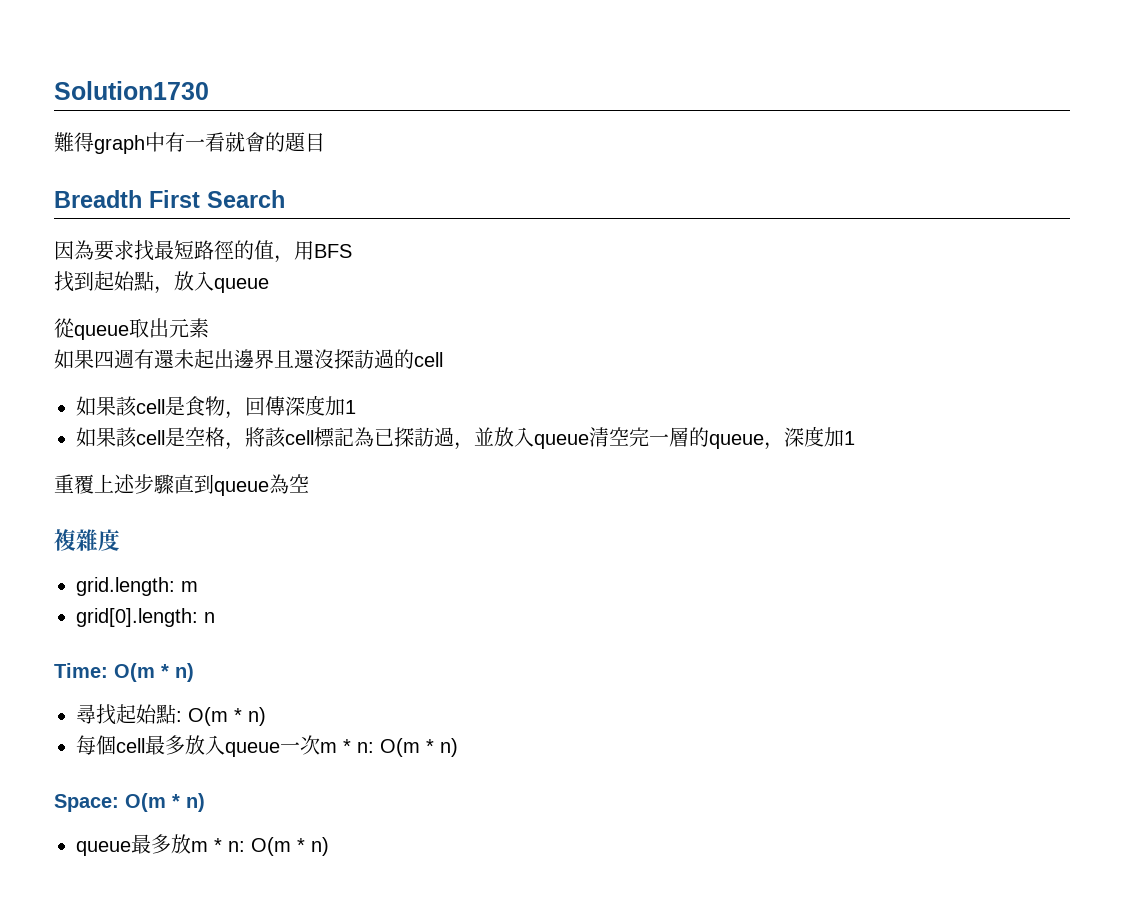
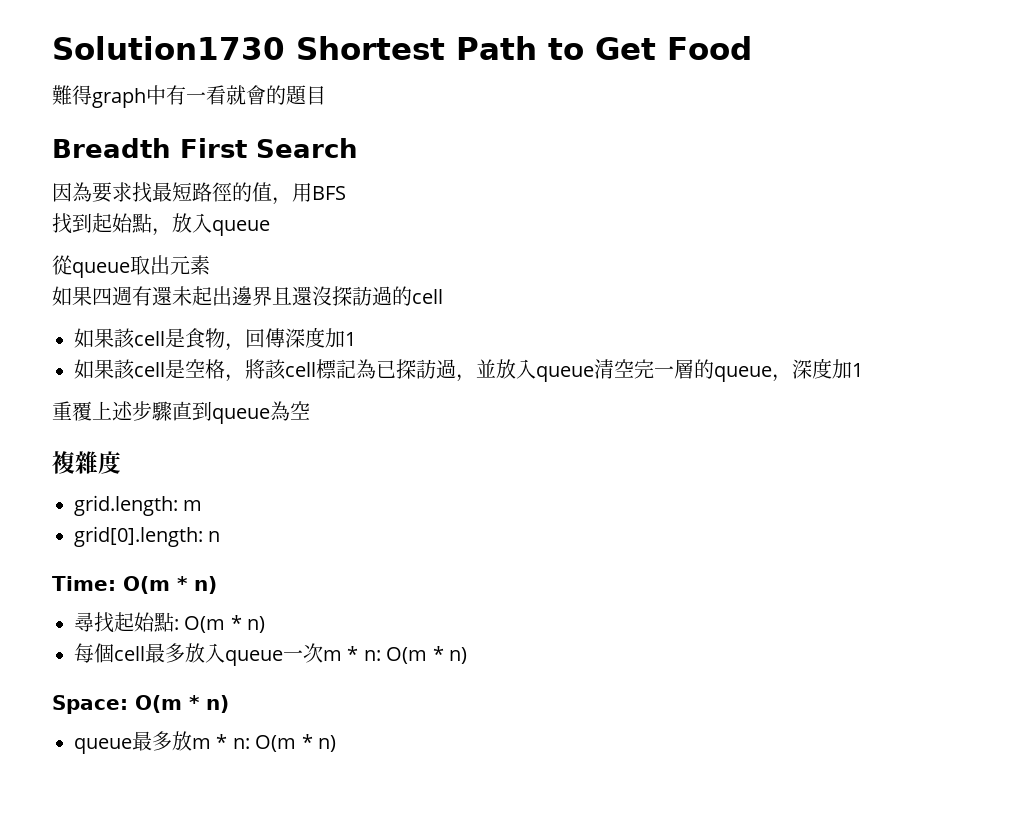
- Solution1730
+ Solution1730 Shortest Path to Get Food

